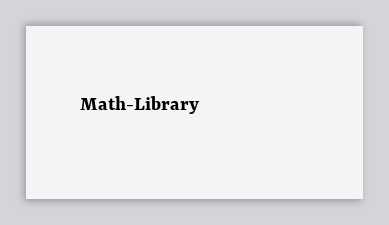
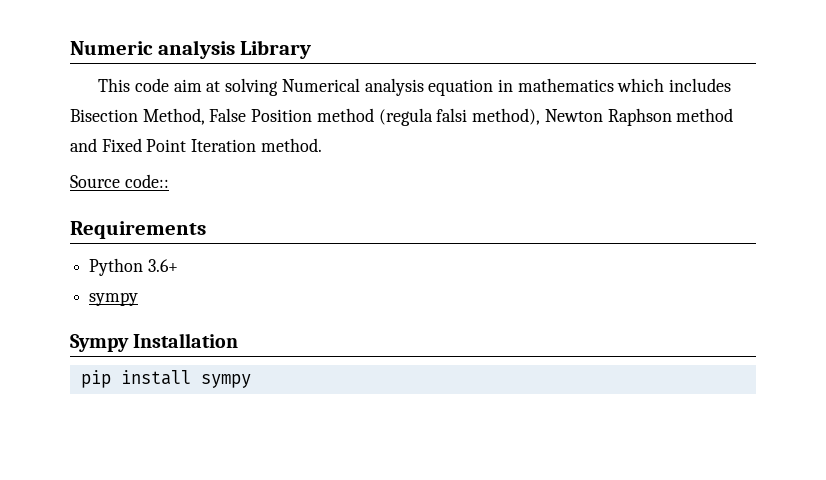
- Math-Library
+ Numeric analysis Library
+ This code aim at solving Numerical analysis equation in mathematics which includes Bisection Method, False Position method (regula falsi method), Newton Raphson method and Fixed Point Iteration method.
+ Source code::
+ Requirements
+ Python 3.6+
+ sympy
+ Sympy Installation
+ pip install sympy

